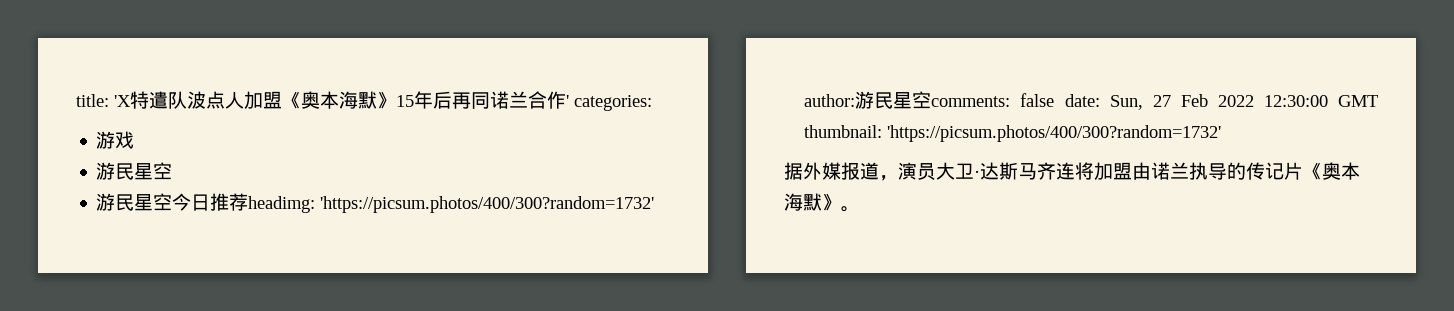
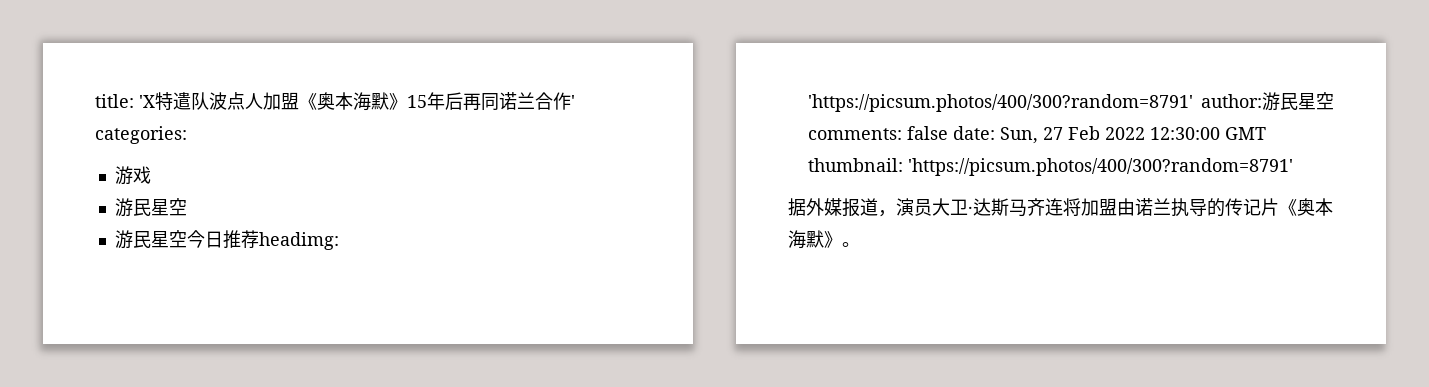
- 游民星空今日推荐headimg: 'https://picsum.photos/400/300?random=1732' author:游民星空comments: false date: Sun, 27 Feb 2022 12:30:00 GMT thumbnail: 'https://picsum.photos/400/300?random=1732'
+ 游民星空今日推荐headimg: 'https://picsum.photos/400/300?random=8791' author:游民星空comments: false date: Sun, 27 Feb 2022 12:30:00 GMT thumbnail: 'https://picsum.photos/400/300?random=8791'

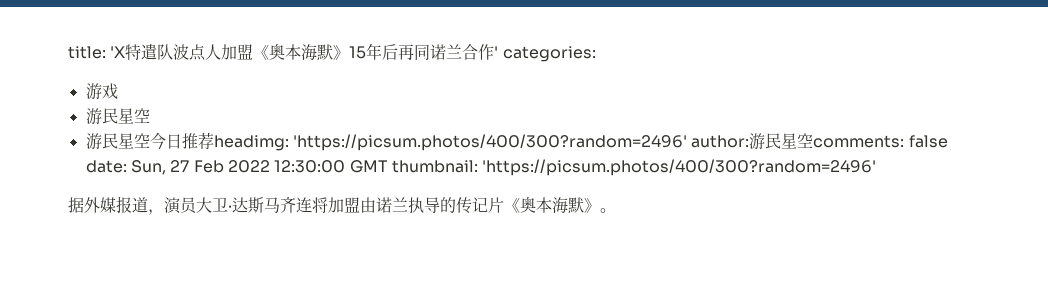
- 游民星空今日推荐headimg: 'https://picsum.photos/400/300?random=8791' author:游民星空comments: false date: Sun, 27 Feb 2022 12:30:00 GMT thumbnail: 'https://picsum.photos/400/300?random=8791'
+ 游民星空今日推荐headimg: 'https://picsum.photos/400/300?random=2496' author:游民星空comments: false date: Sun, 27 Feb 2022 12:30:00 GMT thumbnail: 'https://picsum.photos/400/300?random=2496'

